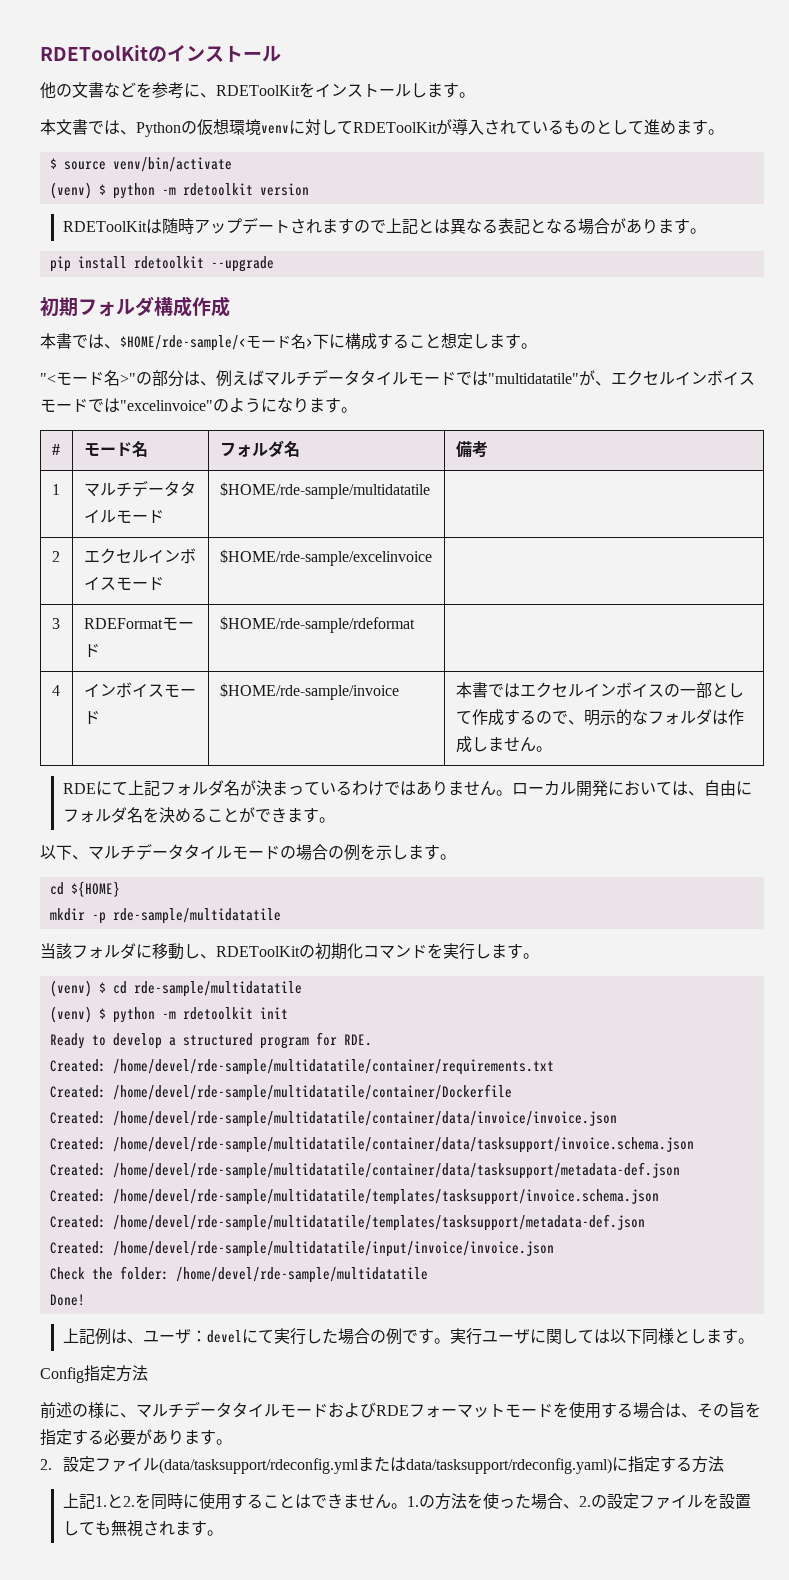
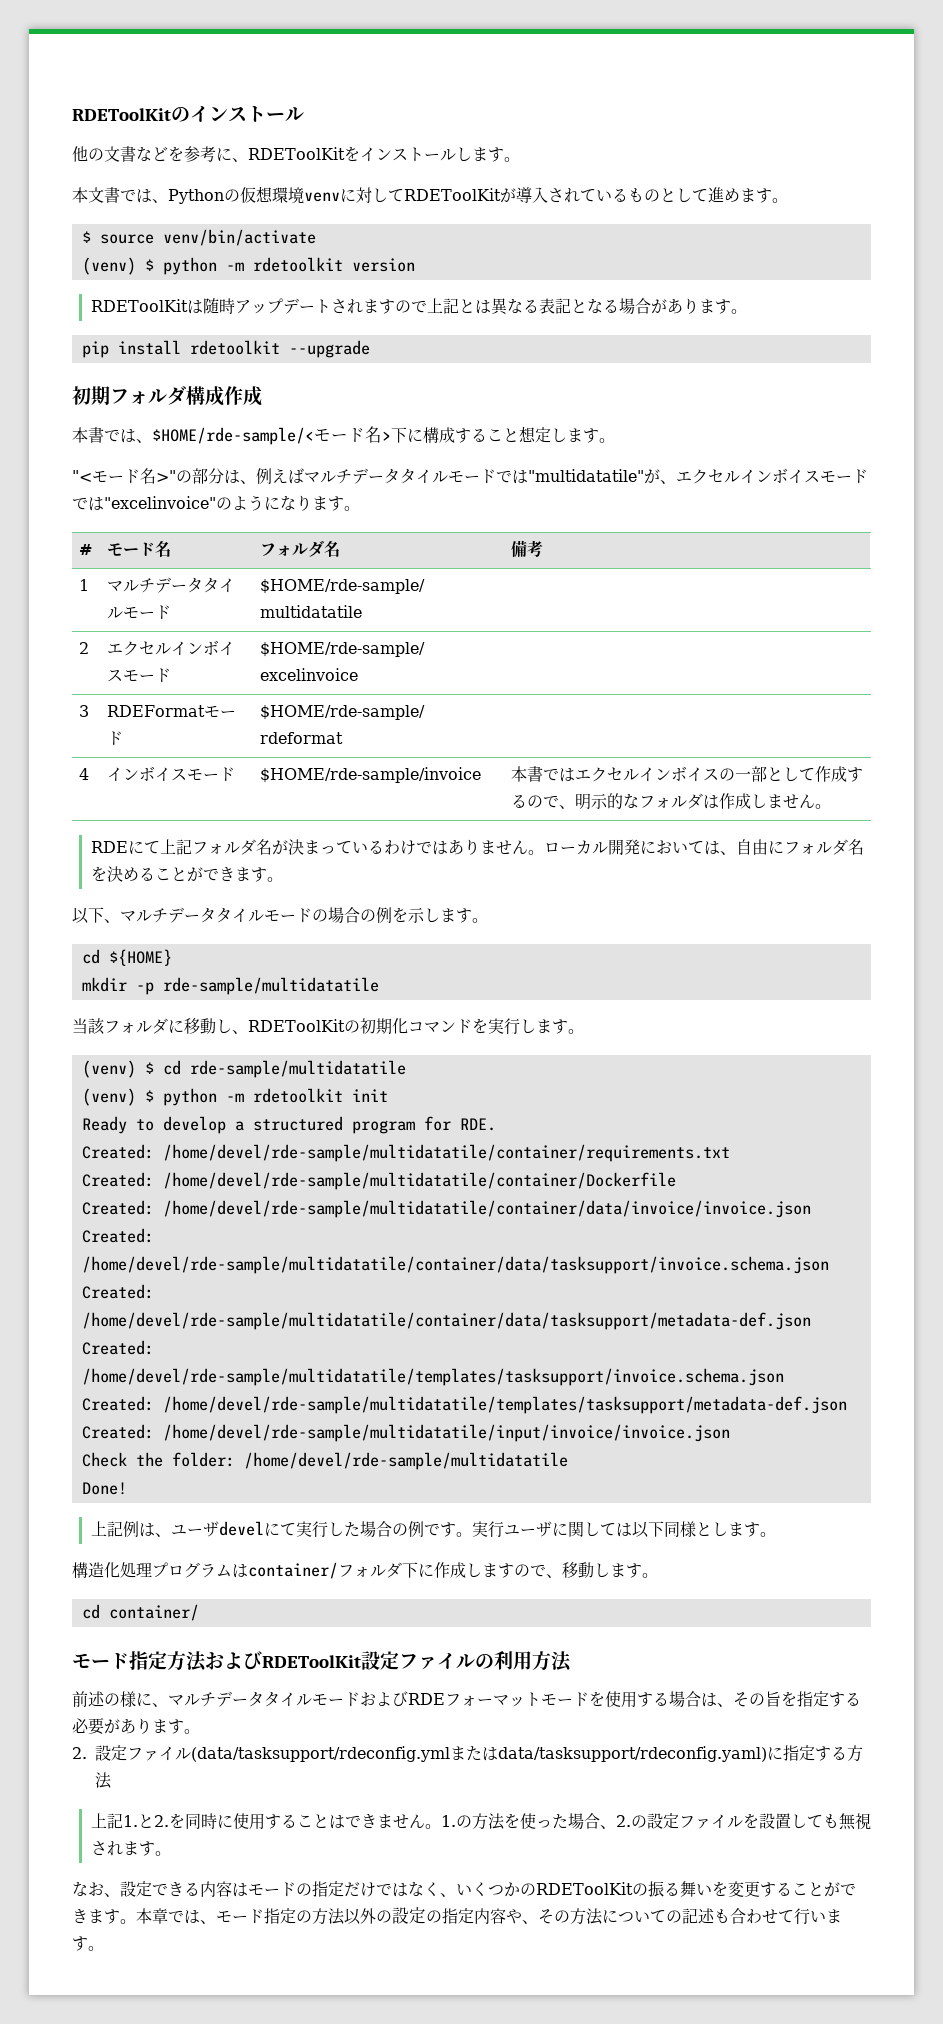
- 上記例は、ユーザ：develにて実行した場合の例です。
+ 上記例は、ユーザdevelにて実行した場合の例です。
- Config指定方法
+ 構造化処理プログラムはcontainer/フォルダ下に作成しますので、移動します。
+ cd container/
+ モード指定方法およびRDEToolKit設定ファイルの利用方法
+ なお、設定できる内容はモードの指定だけではなく、いくつかのRDEToolKitの振る舞いを変更することができます。本章では、モード指定の方法以外の設定の指定内容や、その方法についての記述も合わせて行います。

